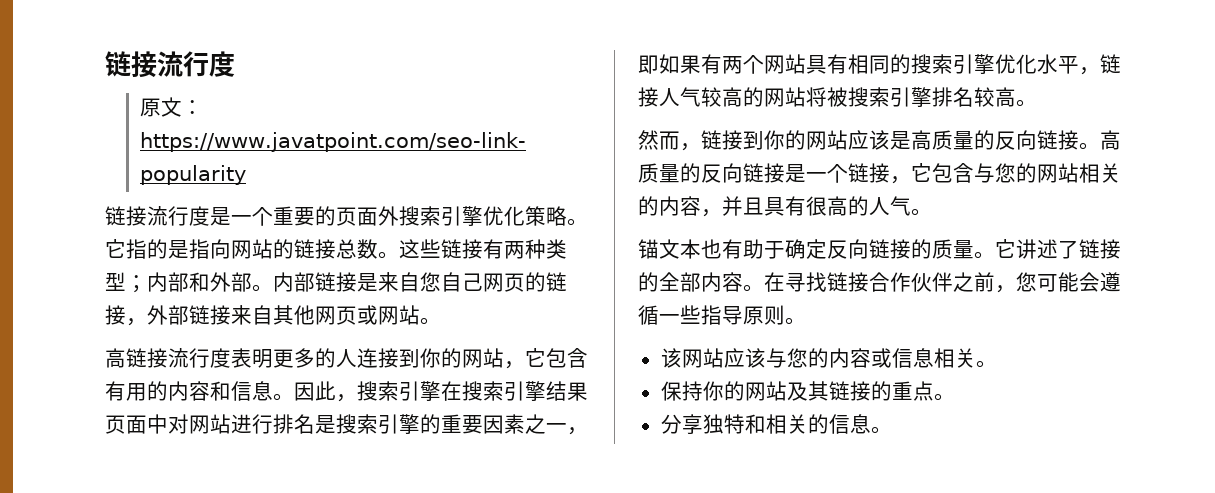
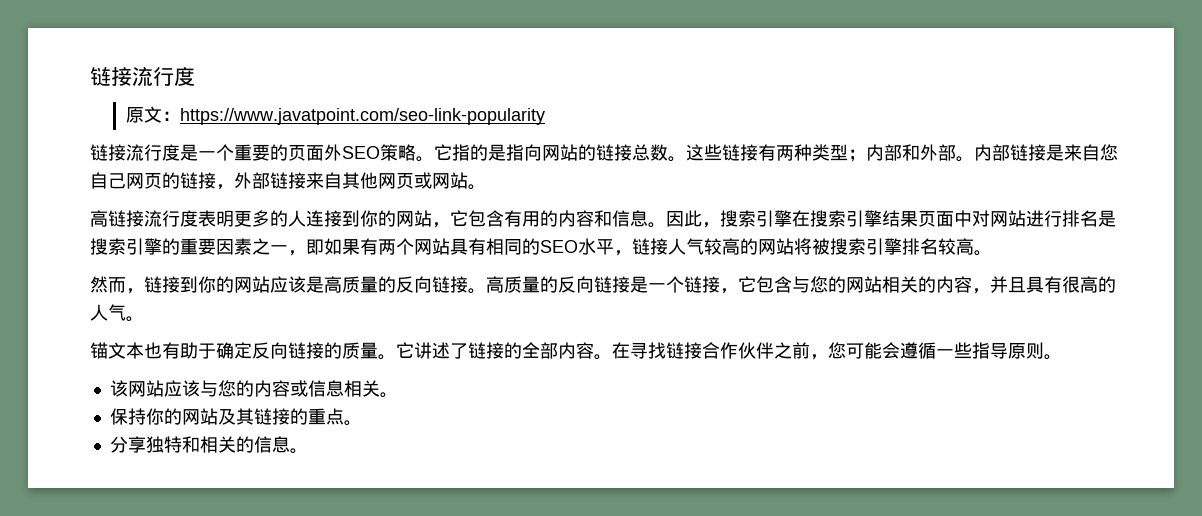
- 链接流行度是一个重要的页面外搜索引擎优化策略。
+ 链接流行度是一个重要的页面外SEO策略。
- 因此，搜索引擎在搜索引擎结果页面中对网站进行排名是搜索引擎的重要因素之一，即如果有两个网站具有相同的搜索引擎优化水平，链接人气较高的网站将被搜索引擎排名较高。
+ 因此，搜索引擎在搜索引擎结果页面中对网站进行排名是搜索引擎的重要因素之一，即如果有两个网站具有相同的SEO水平，链接人气较高的网站将被搜索引擎排名较高。

